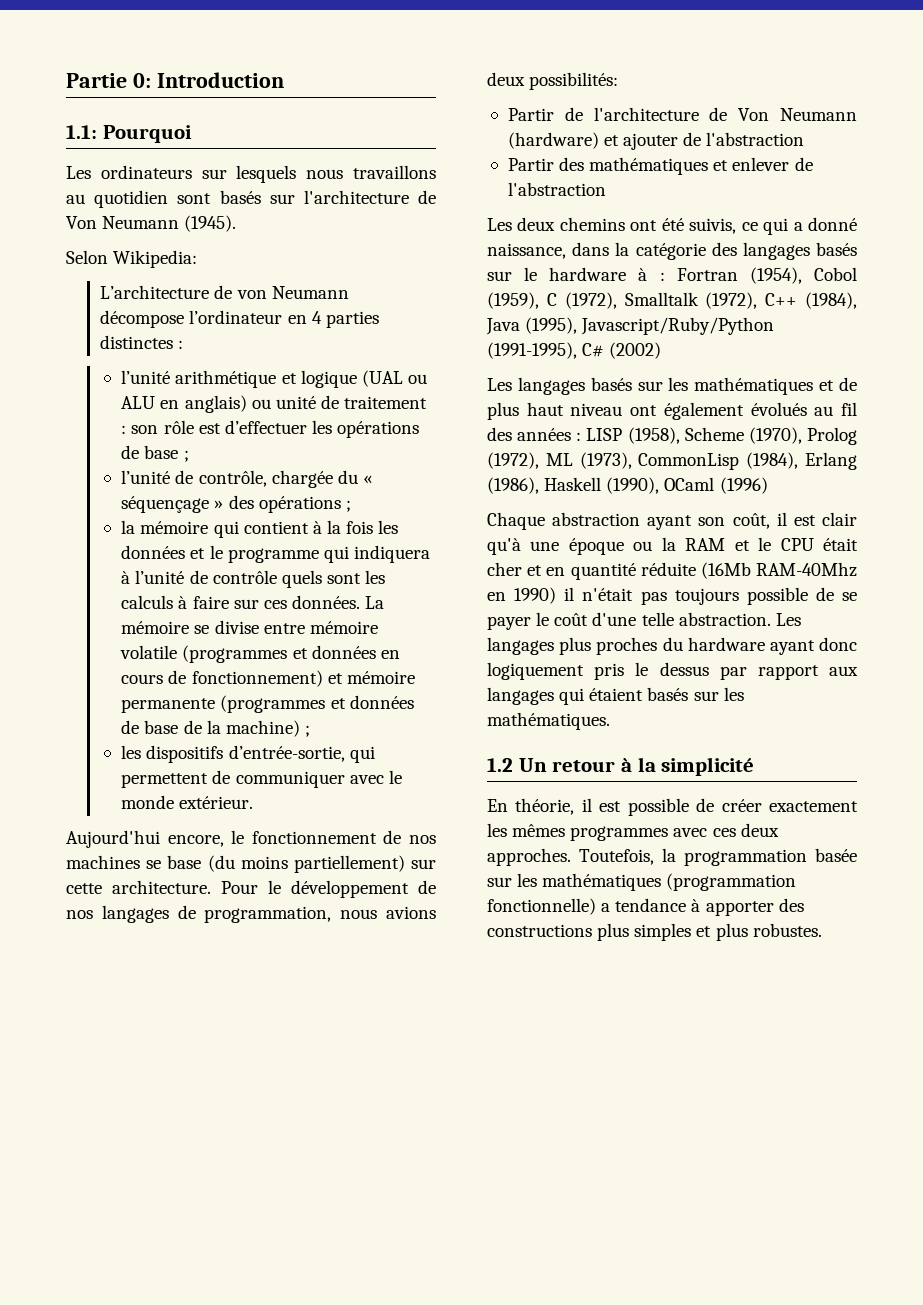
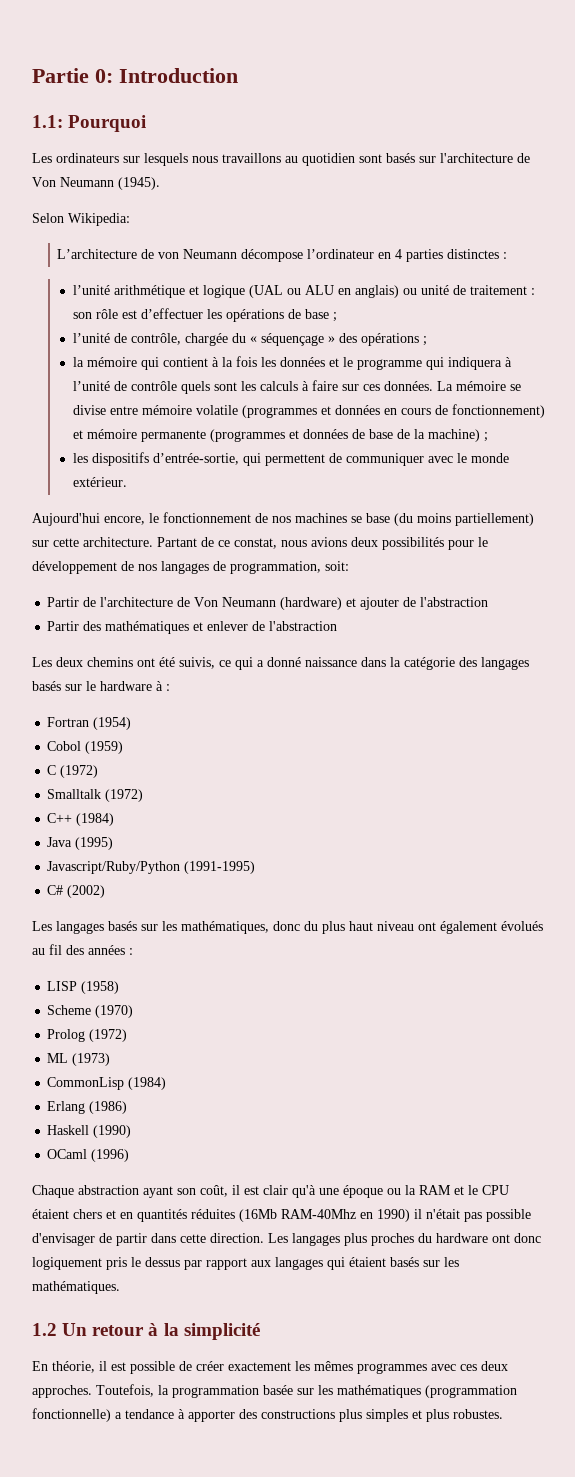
- Pour le développement de nos langages de programmation, nous avions deux possibilités:
+ Partant de ce constat, nous avions deux possibilités pour le développement de nos langages de programmation, soit:
- Les deux chemins ont été suivis, ce qui a donné naissance, dans la catégorie des langages basés sur le hardware à : Fortran (1954), Cobol (1959), C (1972), Smalltalk (1972), C++ (1984), Java (1995), Javascript/Ruby/Python (1991-1995), C# (2002)
+ Les deux chemins ont été suivis, ce qui a donné naissance dans la catégorie des langages basés sur le hardware à :
+ Fortran (1954)
+ Cobol (1959)
+ C (1972)
+ Smalltalk (1972)
+ C++ (1984)
+ Java (1995)
+ Javascript/Ruby/Python (1991-1995)
+ C# (2002)
- Les langages basés sur les mathématiques et de plus haut niveau ont également évolués au fil des années : LISP (1958), Scheme (1970), Prolog (1972), ML (1973), CommonLisp (1984), Erlang (1986), Haskell (1990), OCaml (1996)
+ Les langages basés sur les mathématiques, donc du plus haut niveau ont également évolués au fil des années :
+ LISP (1958)
+ Scheme (1970)
+ Prolog (1972)
+ ML (1973)
+ CommonLisp (1984)
+ Erlang (1986)
+ Haskell (1990)
+ OCaml (1996)
- Chaque abstraction ayant son coût, il est clair qu'à une époque ou la RAM et le CPU était cher et en quantité réduite (16Mb RAM-40Mhz en 1990) il n'était pas toujours possible de se payer le coût d'une telle abstraction.
+ Chaque abstraction ayant son coût, il est clair qu'à une époque ou la RAM et le CPU étaient chers et en quantités réduites (16Mb RAM-40Mhz en 1990) il n'était pas possible d'envisager de partir dans cette direction.
- Les langages plus proches du hardware ayant donc logiquement pris le dessus par rapport aux langages qui étaient basés sur les mathématiques.
+ Les langages plus proches du hardware ont donc logiquement pris le dessus par rapport aux langages qui étaient basés sur les mathématiques.

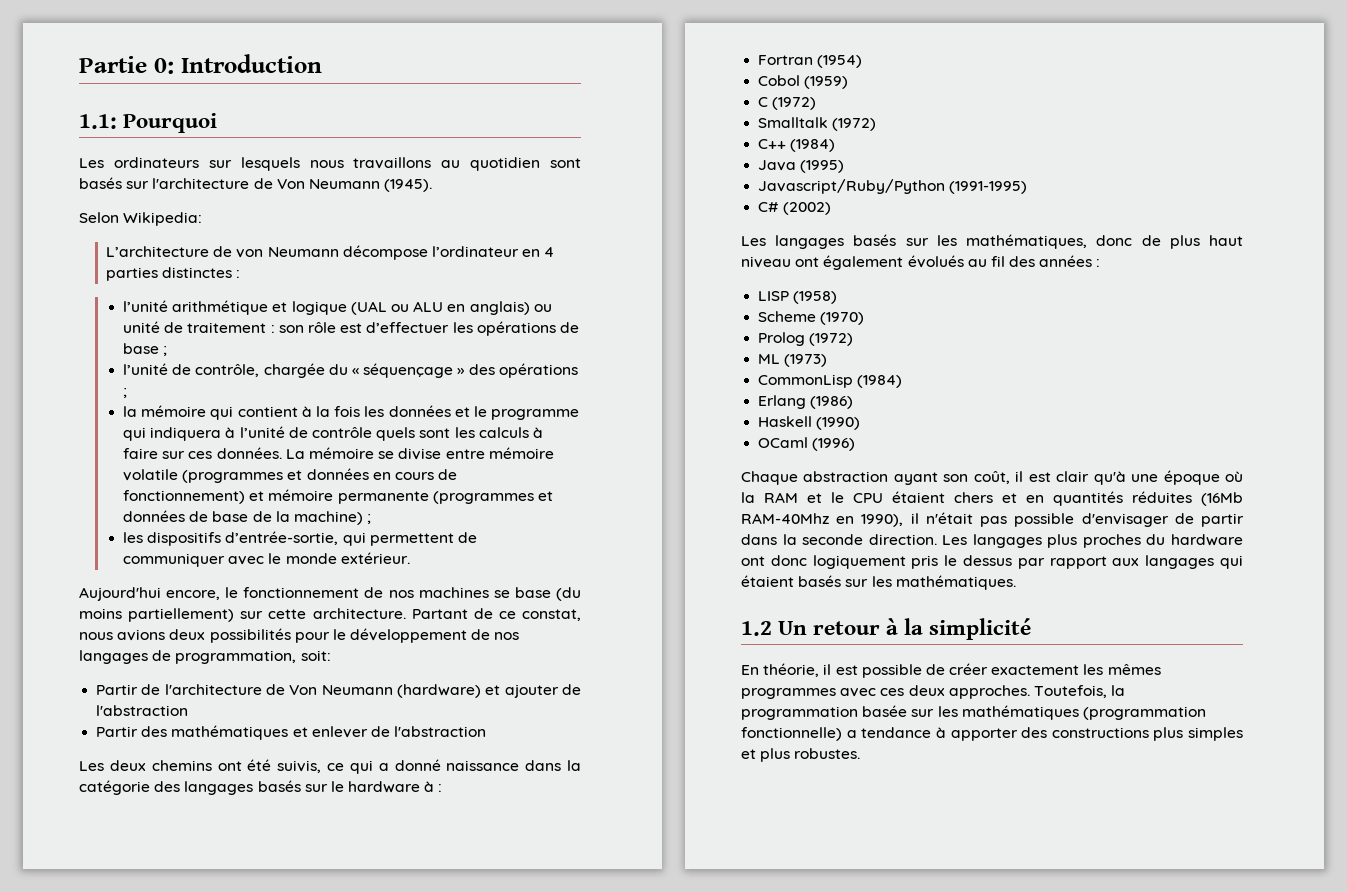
- Les langages basés sur les mathématiques, donc du plus haut niveau ont également évolués au fil des années :
+ Les langages basés sur les mathématiques, donc de plus haut niveau ont également évolués au fil des années :
- Chaque abstraction ayant son coût, il est clair qu'à une époque ou la RAM et le CPU étaient chers et en quantités réduites (16Mb RAM-40Mhz en 1990) il n'était pas possible d'envisager de partir dans cette direction.
+ Chaque abstraction ayant son coût, il est clair qu'à une époque où la RAM et le CPU étaient chers et en quantités réduites (16Mb RAM-40Mhz en 1990), il n'était pas possible d'envisager de partir dans la seconde direction.

